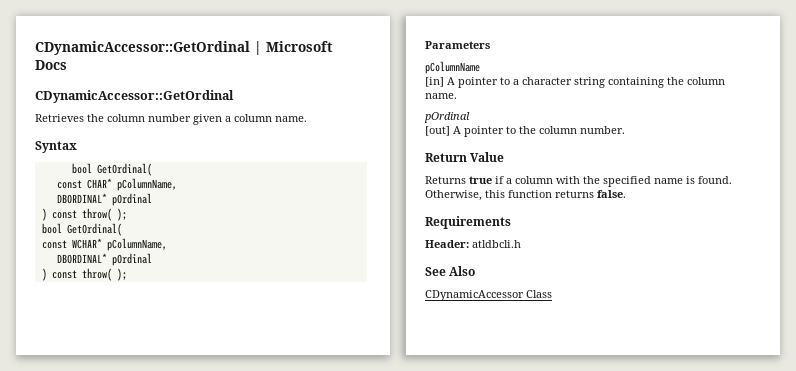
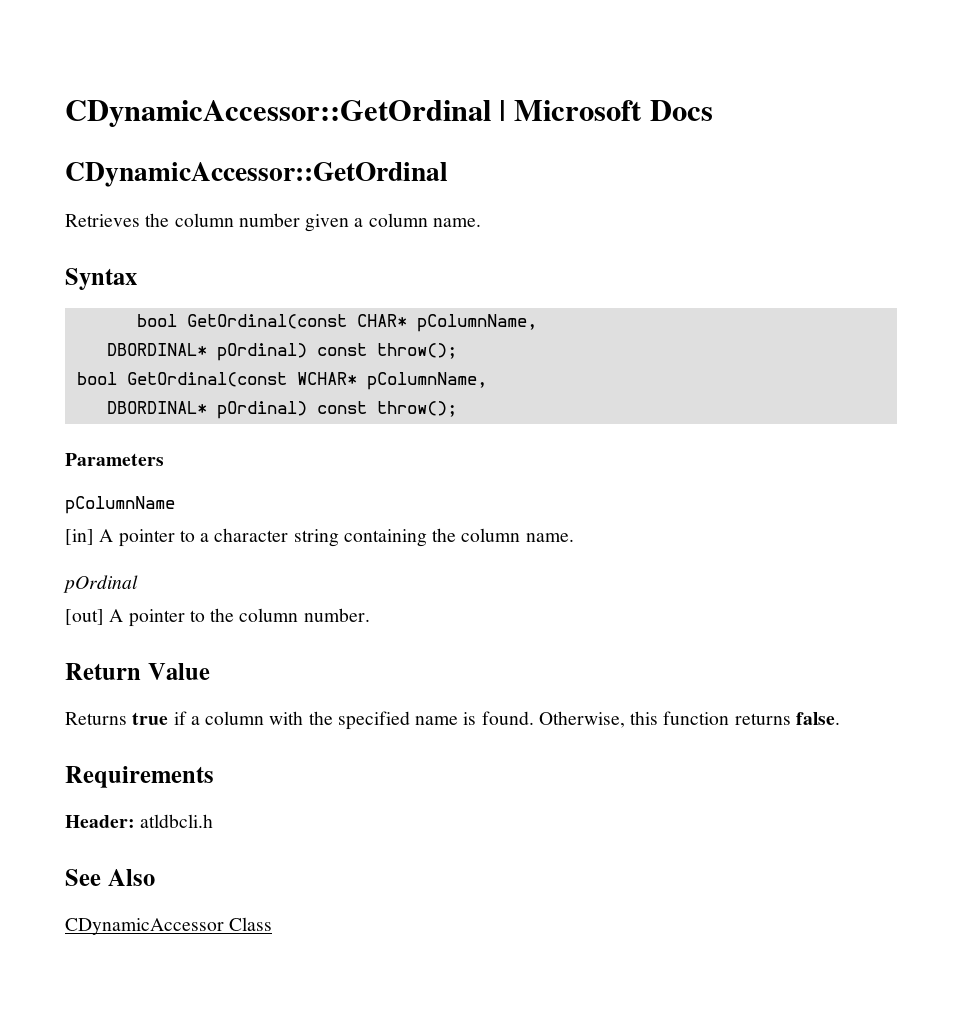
  Syntax
- bool GetOrdinal(
- const CHAR* pColumnName,
- DBORDINAL* pOrdinal
- ) const throw( );
- bool GetOrdinal(
- const WCHAR* pColumnName,
- DBORDINAL* pOrdinal
- ) const throw( );
+ bool GetOrdinal(const CHAR* pColumnName,
+ DBORDINAL* pOrdinal) const throw();
+ bool GetOrdinal(const WCHAR* pColumnName,
+ DBORDINAL* pOrdinal) const throw();

